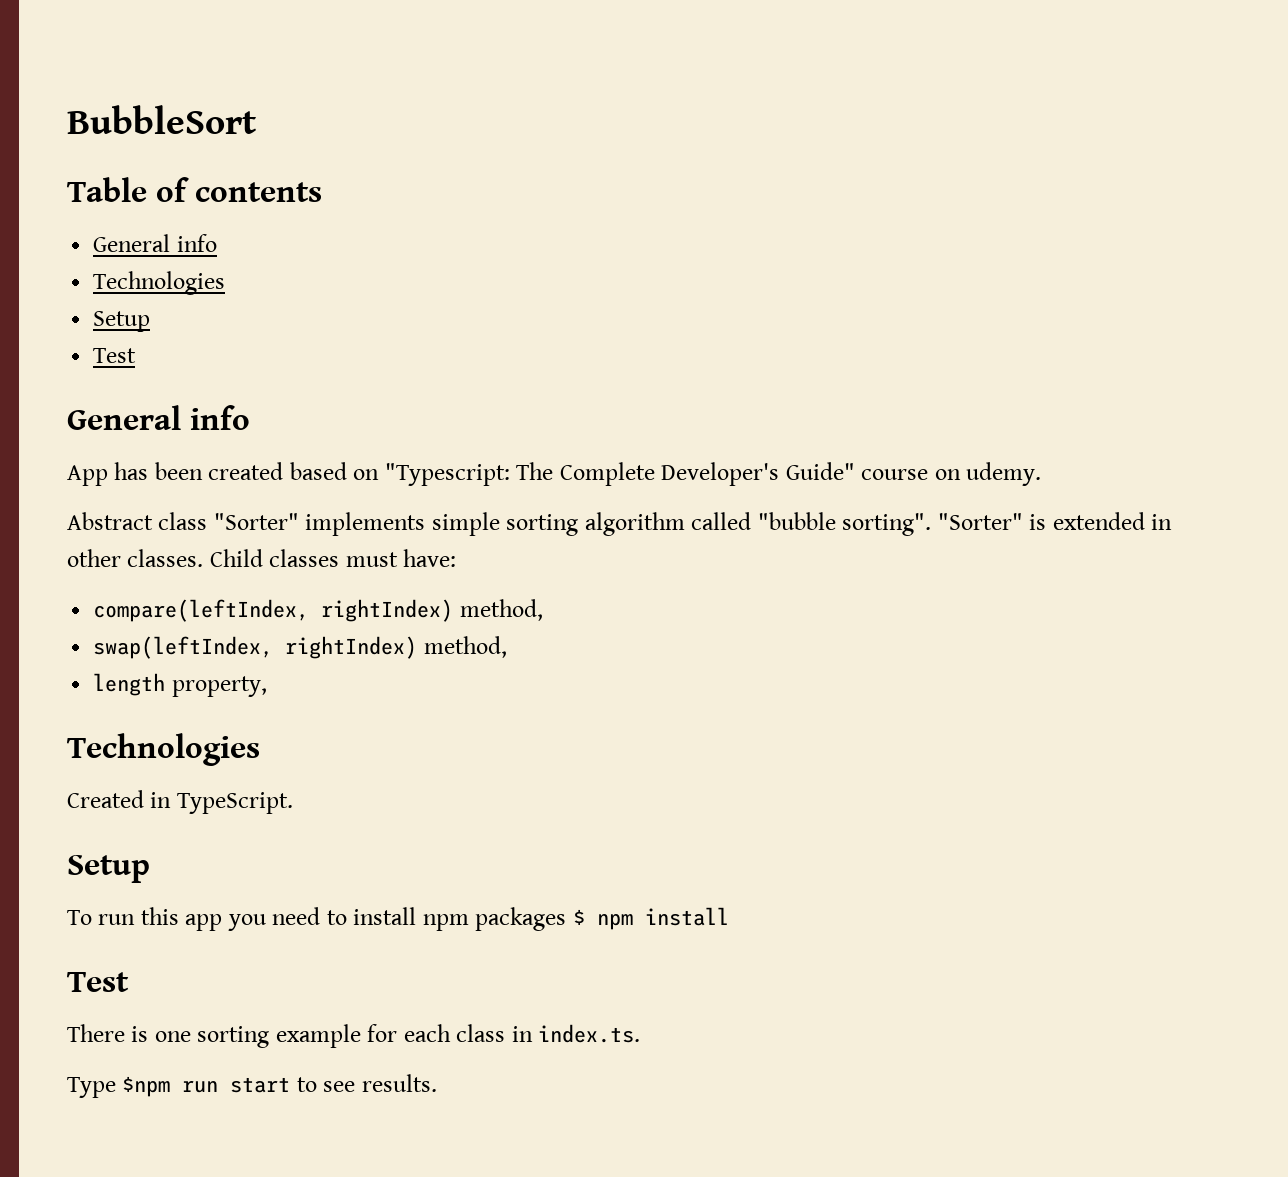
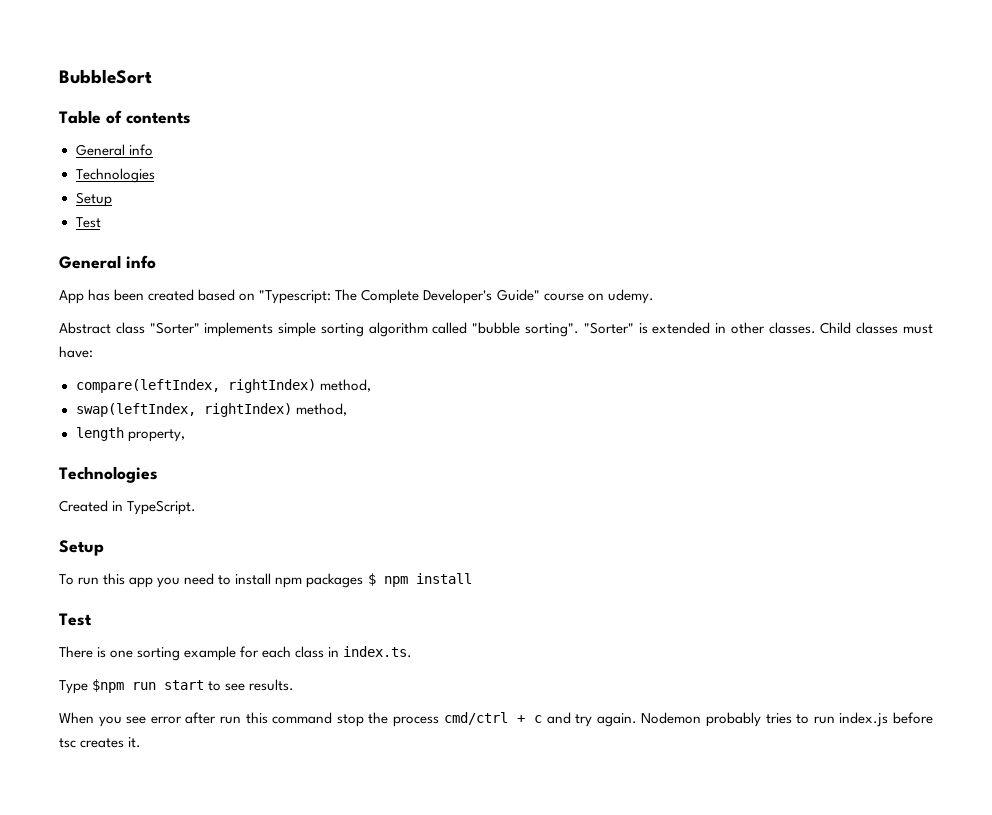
+ When you see error after run this command stop the process cmd/ctrl + c and try again. Nodemon probably tries to run index.js before tsc creates it.

